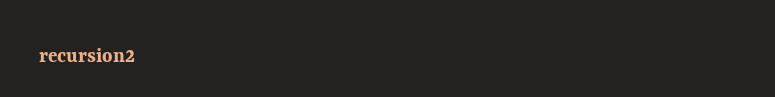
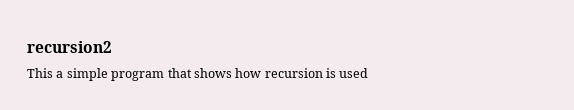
+ This a simple program that shows how recursion is used

